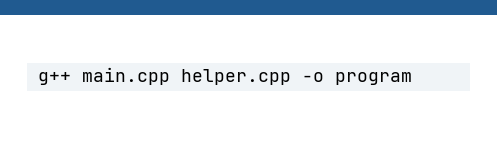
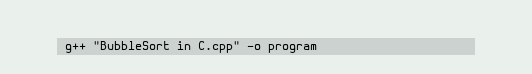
- g++ main.cpp helper.cpp -o program
+ g++ "BubbleSort in C.cpp" -o program

